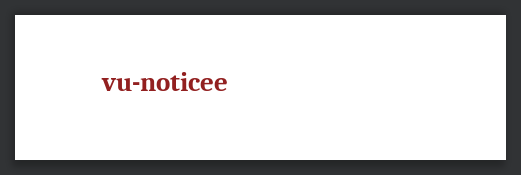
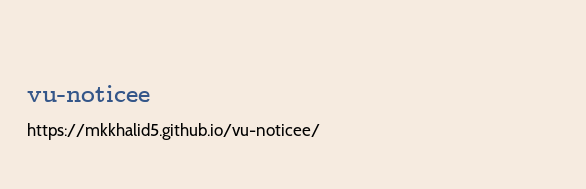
+ https://mkkhalid5.github.io/vu-noticee/

